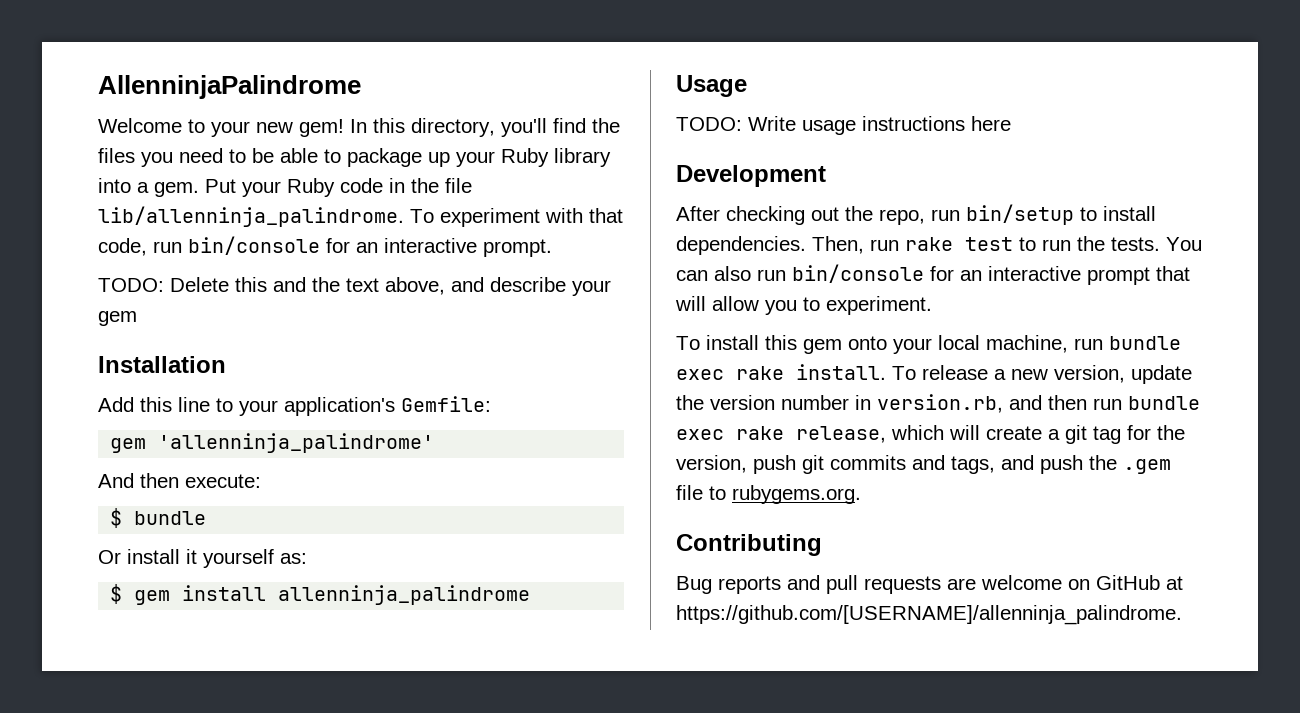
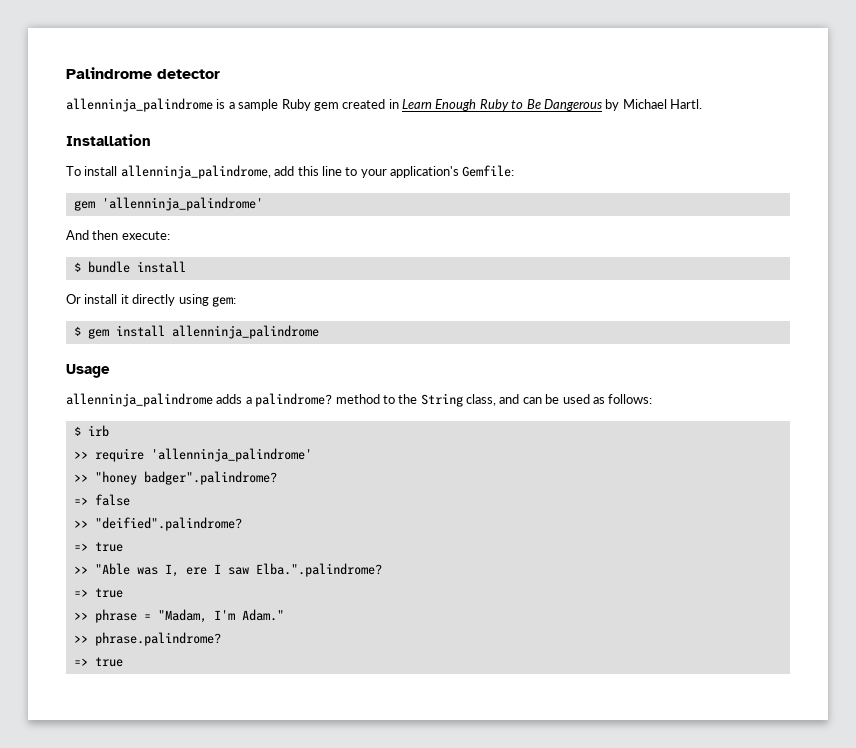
- AllenninjaPalindrome
- Welcome to your new gem! In this directory, you'll find the files you need to be able to package up your Ruby library into a gem. Put your Ruby code in the file lib/allenninja_palindrome. To experiment with that code, run bin/console for an interactive prompt.
- TODO: Delete this and the text above, and describe your gem
+ Palindrome detector
+ allenninja_palindrome is a sample Ruby gem created in Learn Enough Ruby to Be Dangerous by Michael Hartl.
  Installation
- Add this line to your application's Gemfile:
+ To install allenninja_palindrome, add this line to your application's Gemfile:
- $ bundle
+ $ bundle install
- Or install it yourself as:
+ Or install it directly using gem:
- TODO: Write usage instructions here
- Development
- After checking out the repo, run bin/setup to install dependencies. Then, run rake test to run the tests. You can also run bin/console for an interactive prompt that will allow you to experiment.
- To install this gem onto your local machine, run bundle exec rake install. To release a new version, update the version number in version.rb, and then run bundle exec rake release, which will create a git tag for the version, push git commits and tags, and push the .gem file to rubygems.org.
- Contributing
- Bug reports and pull requests are welcome on GitHub at https://github.com/[USERNAME]/allenninja_palindrome.
+ allenninja_palindrome adds a palindrome? method to the String class, and can be used as follows:
+ $ irb
+ >> require 'allenninja_palindrome'
+ >> "honey badger".palindrome?
+ => false
+ >> "deified".palindrome?
+ => true
+ >> "Able was I, ere I saw Elba.".palindrome?
+ => true
+ >> phrase = "Madam, I'm Adam."
+ >> phrase.palindrome?
+ => true

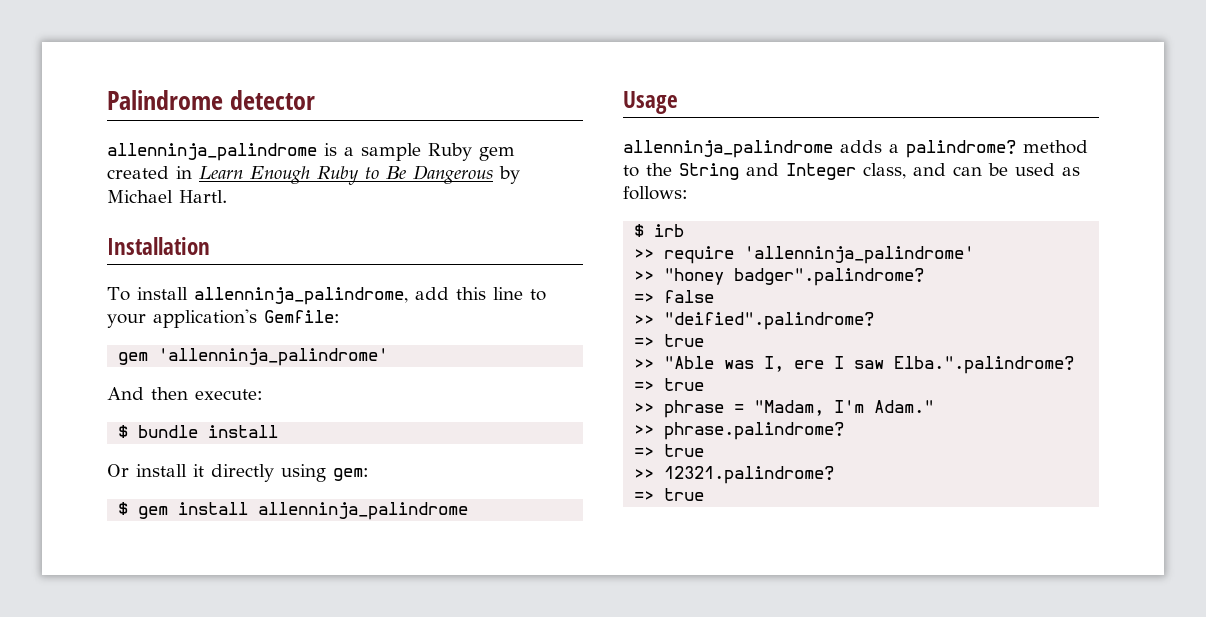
- allenninja_palindrome adds a palindrome? method to the String class, and can be used as follows:
+ allenninja_palindrome adds a palindrome? method to the String and Integer class, and can be used as follows:
+ >> 12321.palindrome?
+ => true

